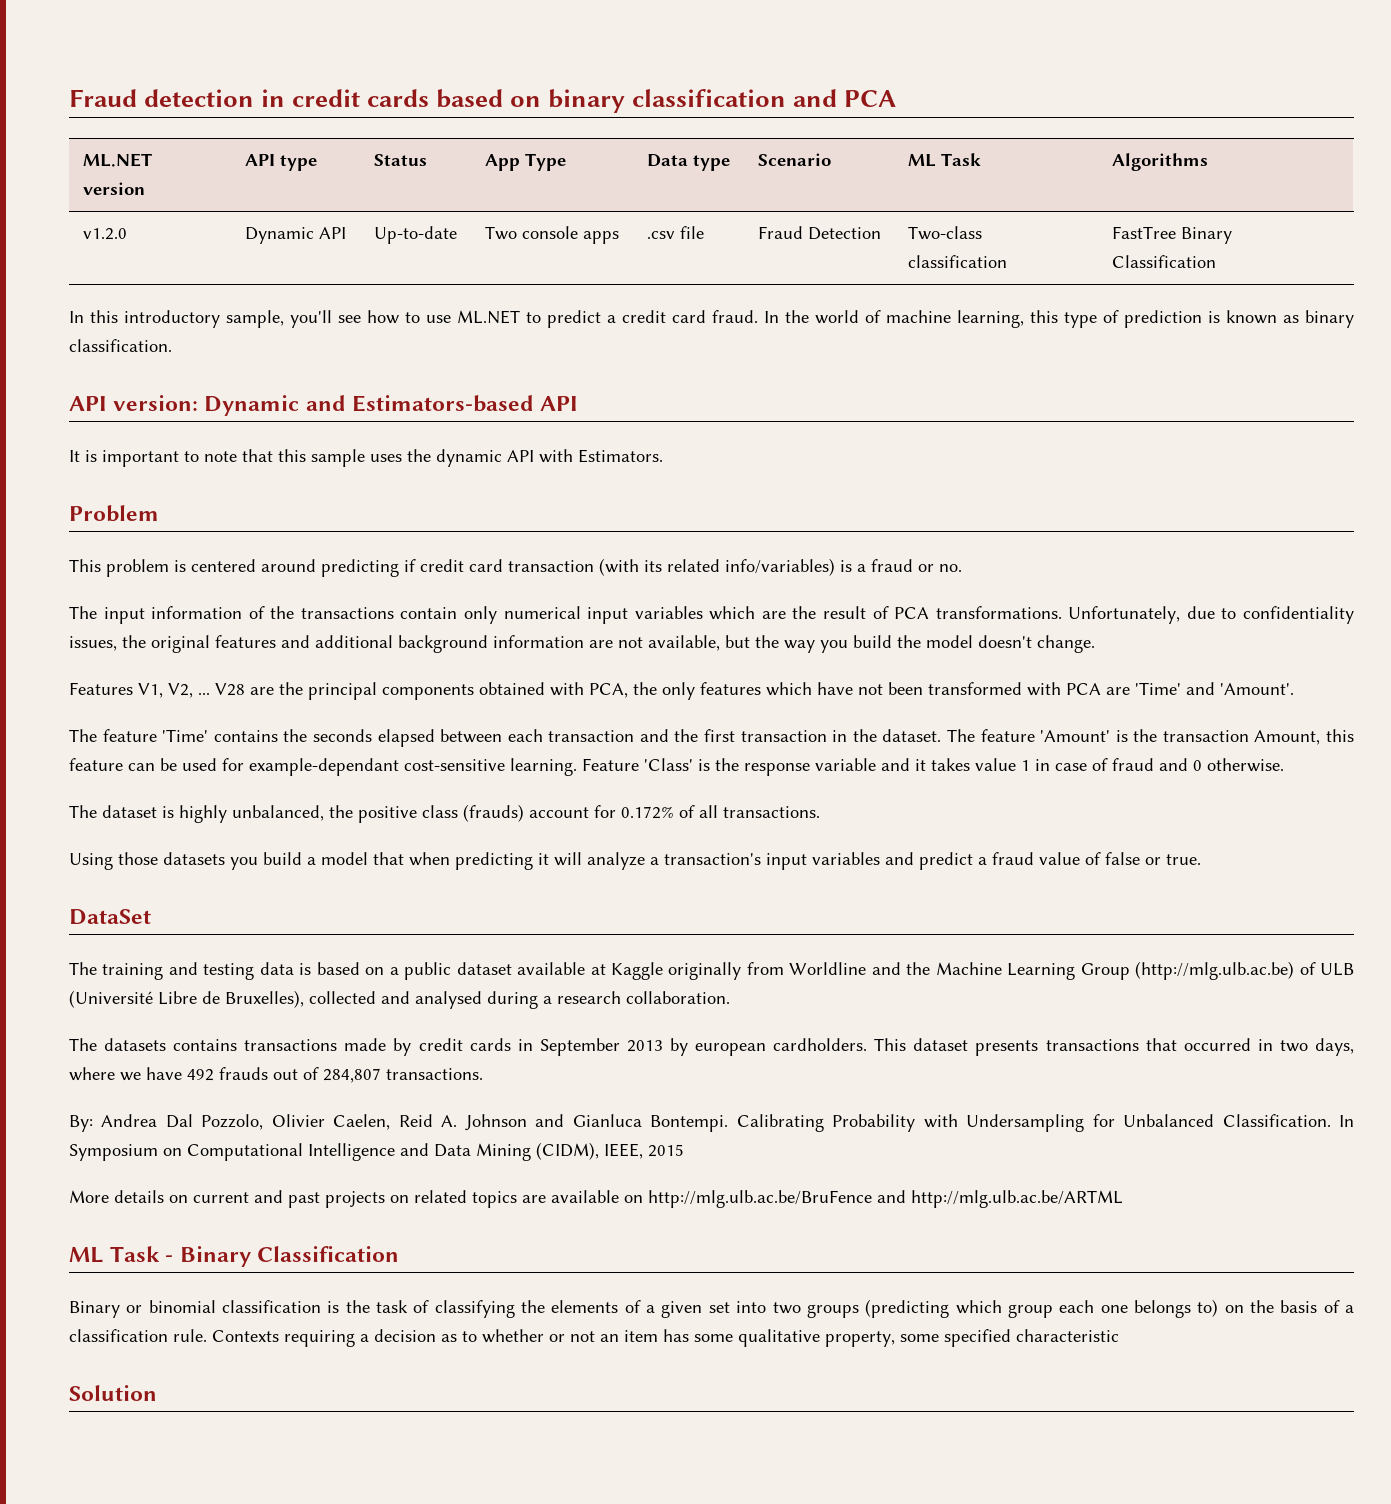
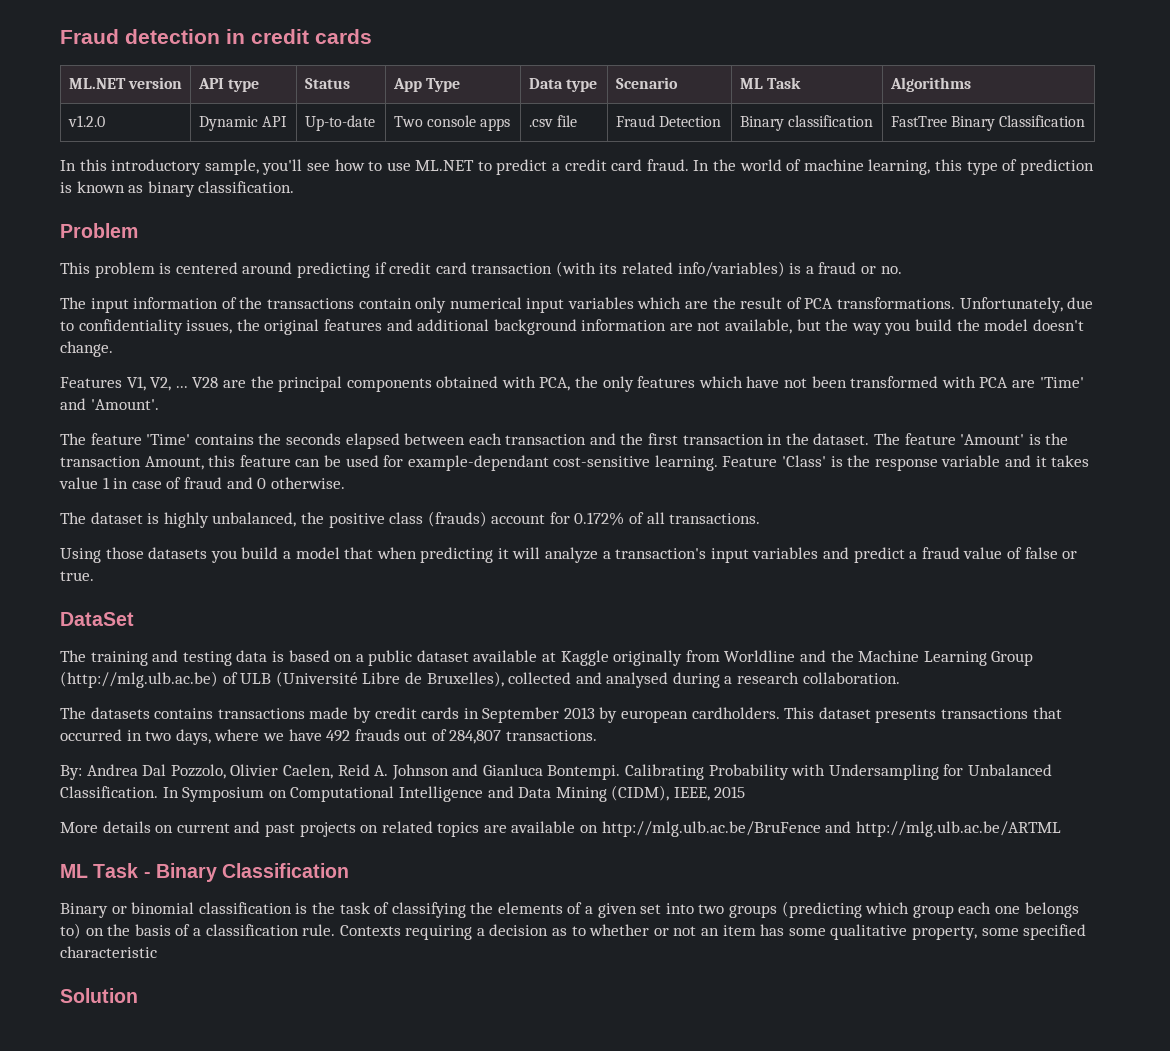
- Fraud detection in credit cards based on binary classification and PCA
+ Fraud detection in credit cards
- v1.2.0 | Dynamic API | Up-to-date | Two console apps | .csv file | Fraud Detection | Two-class classification | FastTree Binary Classification
+ v1.2.0 | Dynamic API | Up-to-date | Two console apps | .csv file | Fraud Detection | Binary classification | FastTree Binary Classification
- API version: Dynamic and Estimators-based API
- It is important to note that this sample uses the dynamic API with Estimators.

